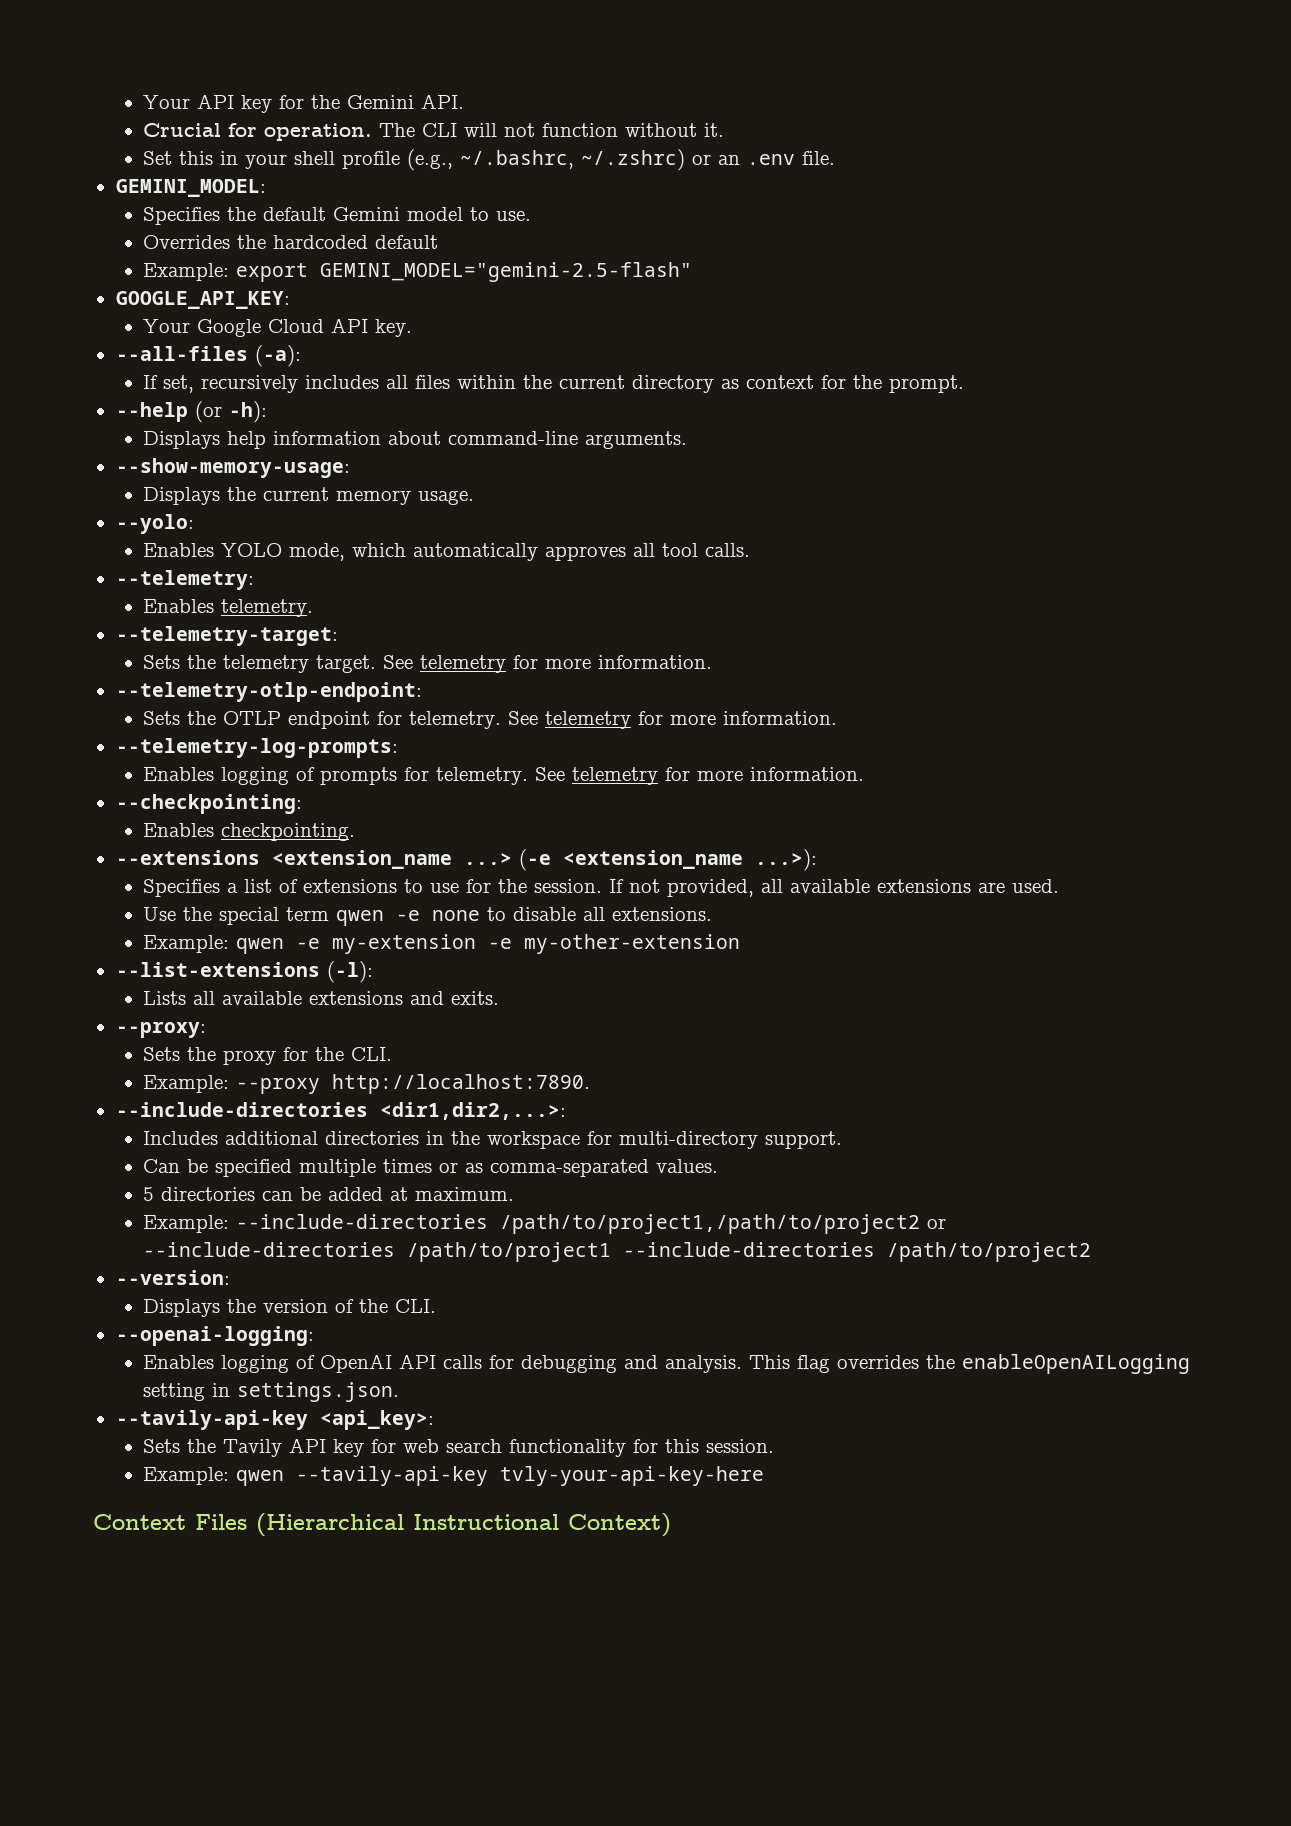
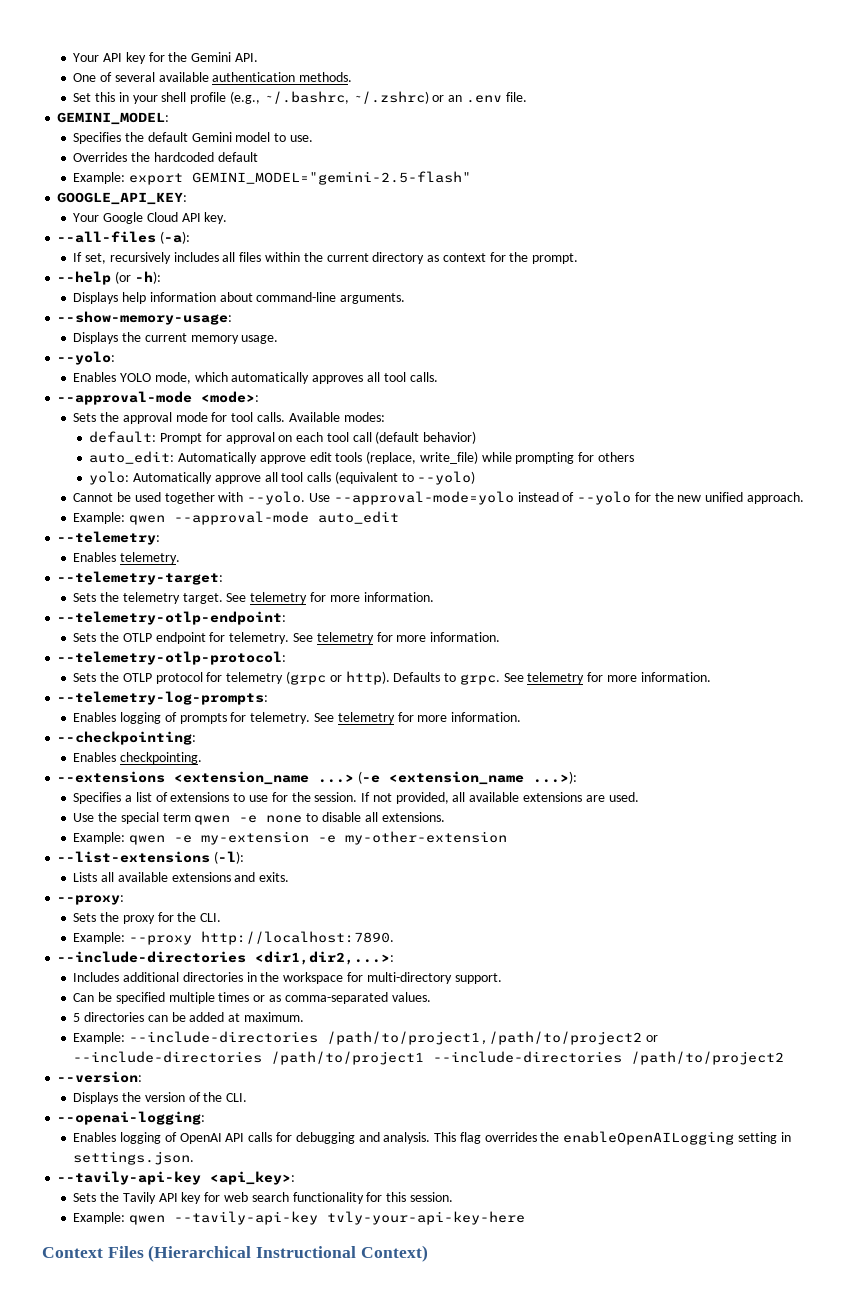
- Crucial for operation. The CLI will not function without it.
+ One of several available authentication methods.
+ --approval-mode <mode>:
+ Sets the approval mode for tool calls. Available modes:
+ default: Prompt for approval on each tool call (default behavior)
+ auto_edit: Automatically approve edit tools (replace, write_file) while prompting for others
+ yolo: Automatically approve all tool calls (equivalent to --yolo)
+ Cannot be used together with --yolo. Use --approval-mode=yolo instead of --yolo for the new unified approach.
+ Example: qwen --approval-mode auto_edit
+ --telemetry-otlp-protocol:
+ Sets the OTLP protocol for telemetry (grpc or http). Defaults to grpc. See telemetry for more information.

